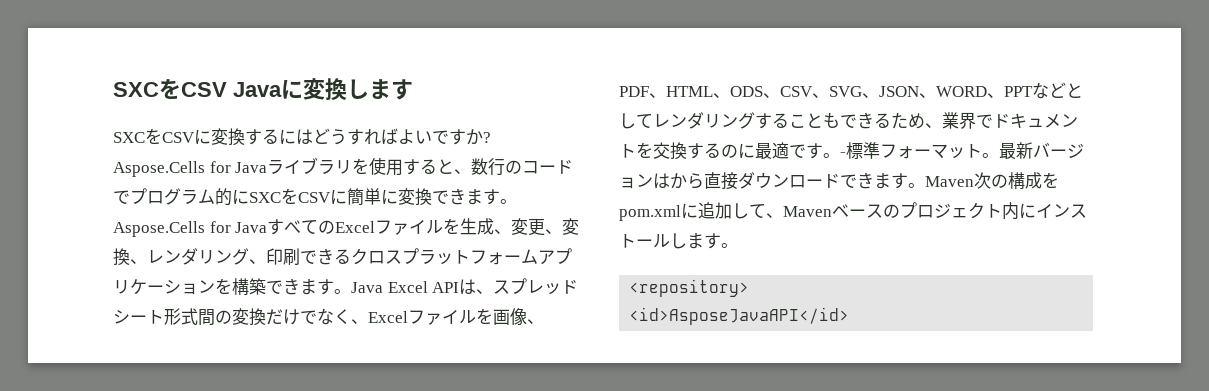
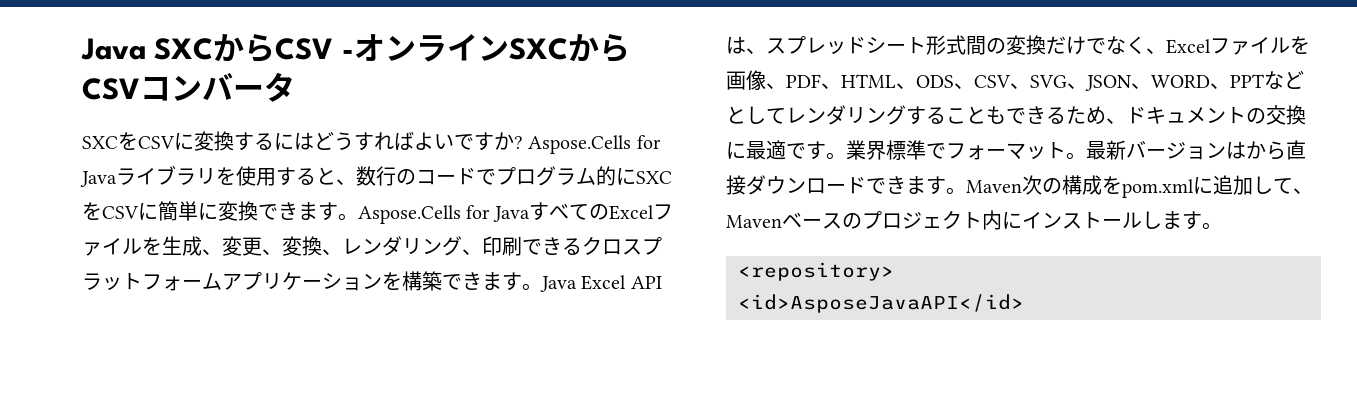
- SXCをCSV Javaに変換します
+ Java SXCからCSV -オンラインSXCからCSVコンバータ
- Java Excel APIは、スプレッドシート形式間の変換だけでなく、Excelファイルを画像、PDF、HTML、ODS、CSV、SVG、JSON、WORD、PPTなどとしてレンダリングすることもできるため、業界でドキュメントを交換するのに最適です。
+ Java Excel APIは、スプレッドシート形式間の変換だけでなく、Excelファイルを画像、PDF、HTML、ODS、CSV、SVG、JSON、WORD、PPTなどとしてレンダリングすることもできるため、ドキュメントの交換に最適です。
- -標準フォーマット。
+ 業界標準でフォーマット。

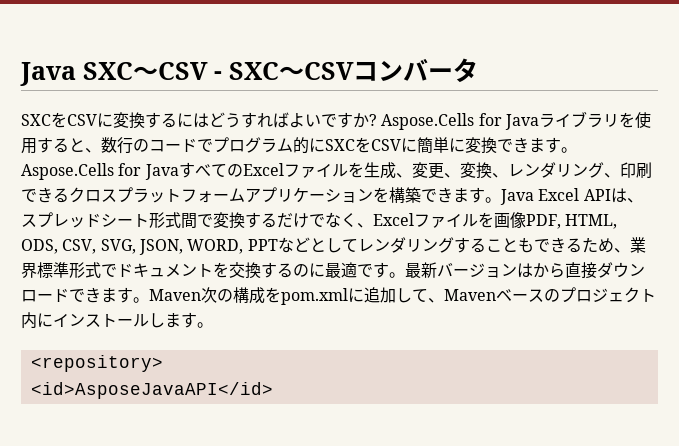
- Java SXCからCSV -オンラインSXCからCSVコンバータ
+ Java SXC～CSV - SXC～CSVコンバータ
- Java Excel APIは、スプレッドシート形式間の変換だけでなく、Excelファイルを画像、PDF、HTML、ODS、CSV、SVG、JSON、WORD、PPTなどとしてレンダリングすることもできるため、ドキュメントの交換に最適です。業界標準でフォーマット。
+ Java Excel APIは、スプレッドシート形式間で変換するだけでなく、Excelファイルを画像PDF, HTML, ODS, CSV, SVG, JSON, WORD, PPTなどとしてレンダリングすることもできるため、業界標準形式でドキュメントを交換するのに最適です。

